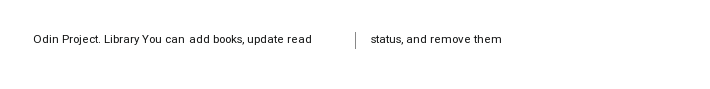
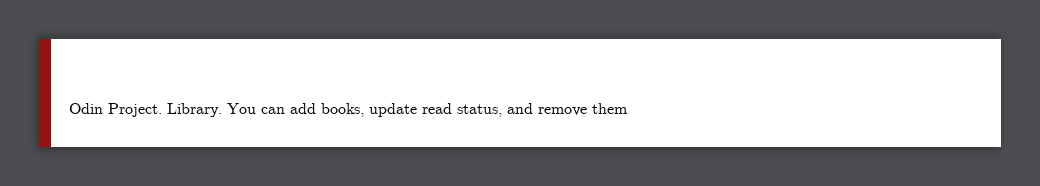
- Library You can add books, update read status, and remove them
+ Library. You can add books, update read status, and remove them

